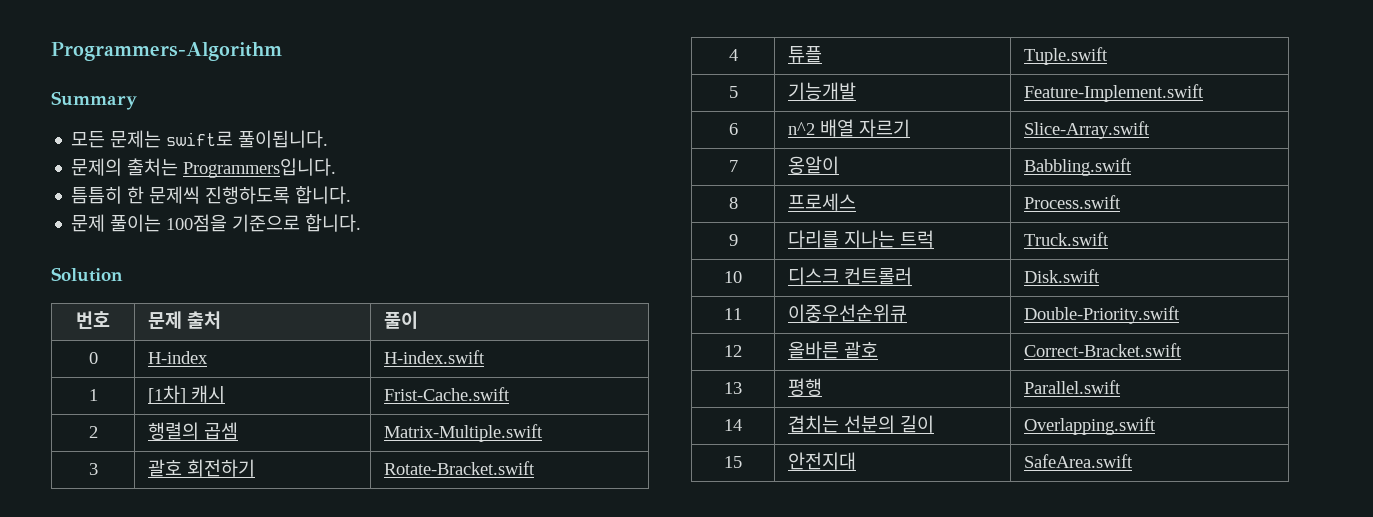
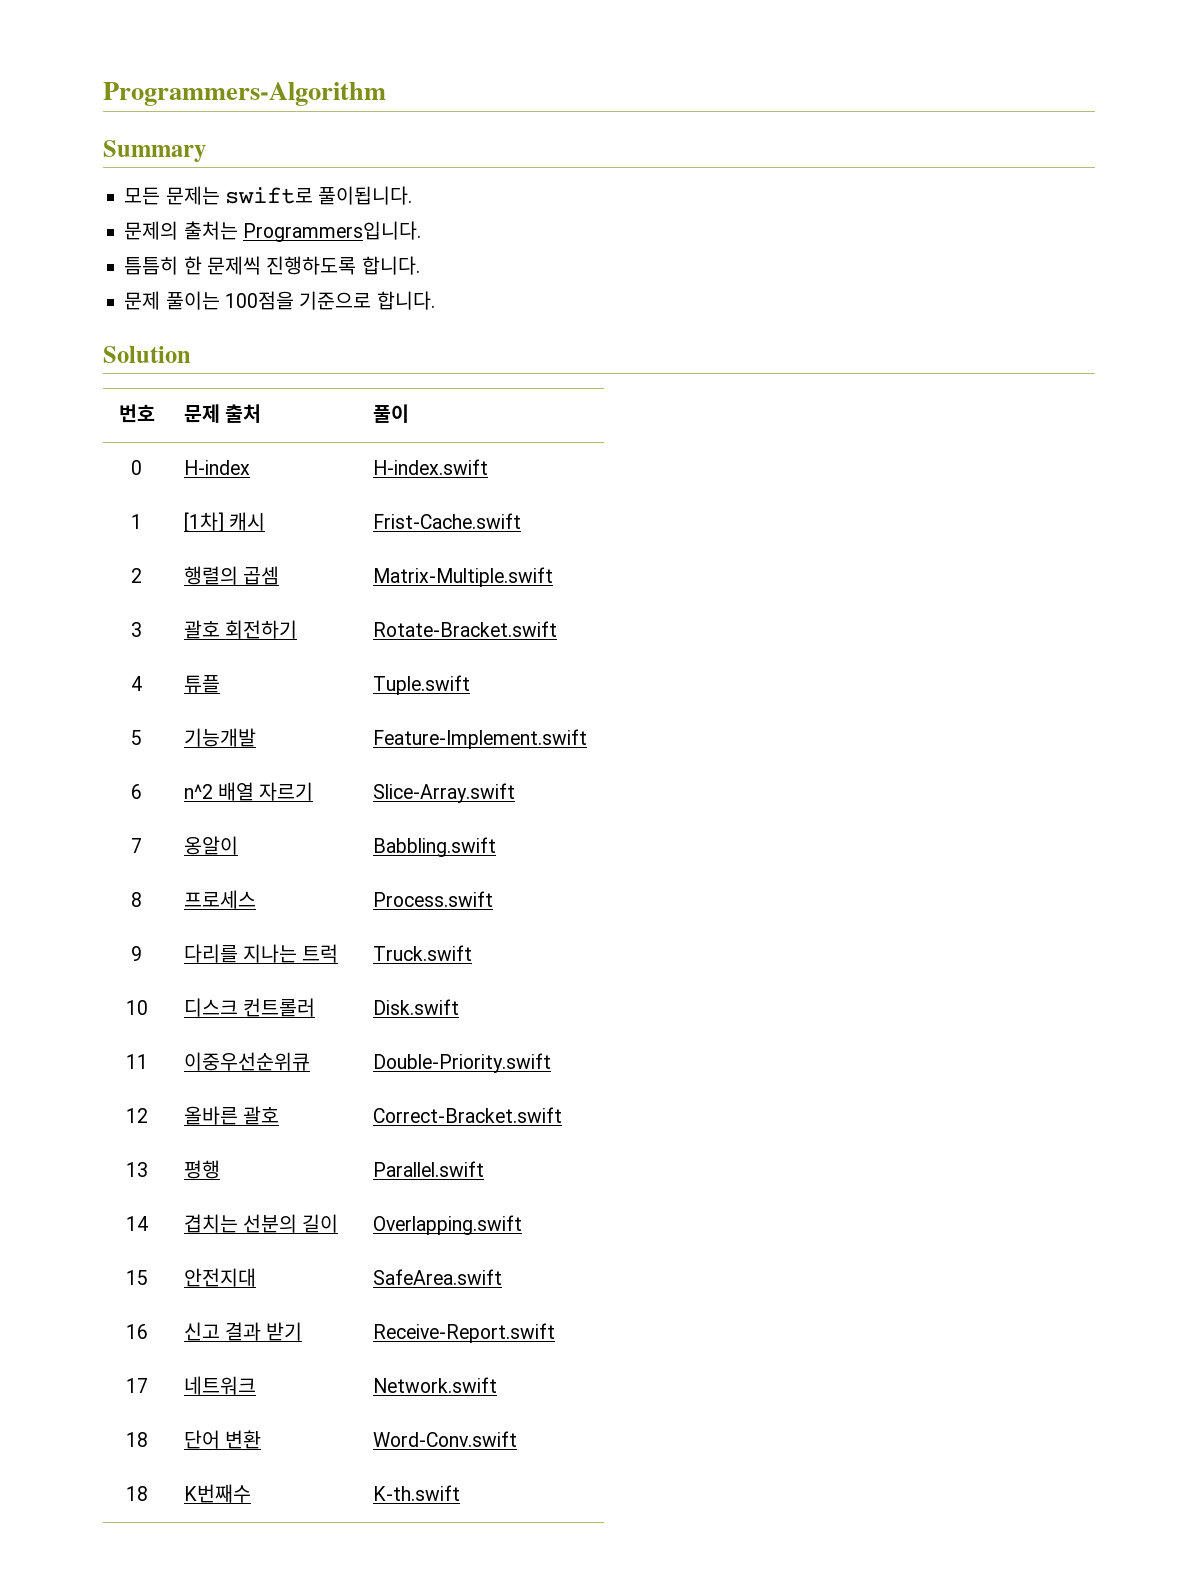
+ 16 | 신고 결과 받기 | Receive-Report.swift
+ 17 | 네트워크 | Network.swift
+ 18 | 단어 변환 | Word-Conv.swift
+ 18 | K번째수 | K-th.swift

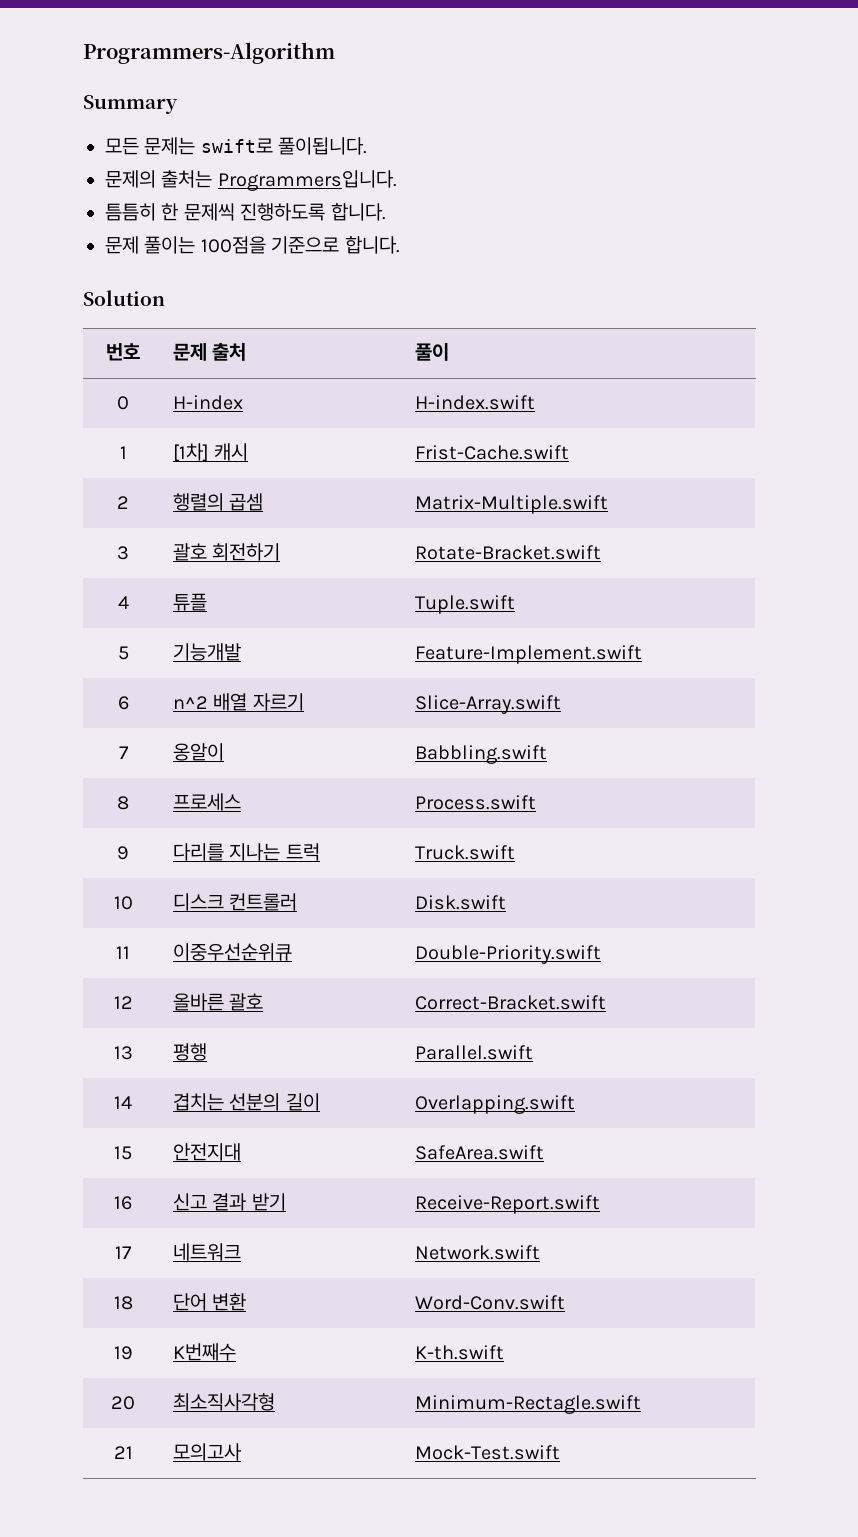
- 18 | K번째수 | K-th.swift
+ 19 | K번째수 | K-th.swift
+ 20 | 최소직사각형 | Minimum-Rectagle.swift
+ 21 | 모의고사 | Mock-Test.swift

